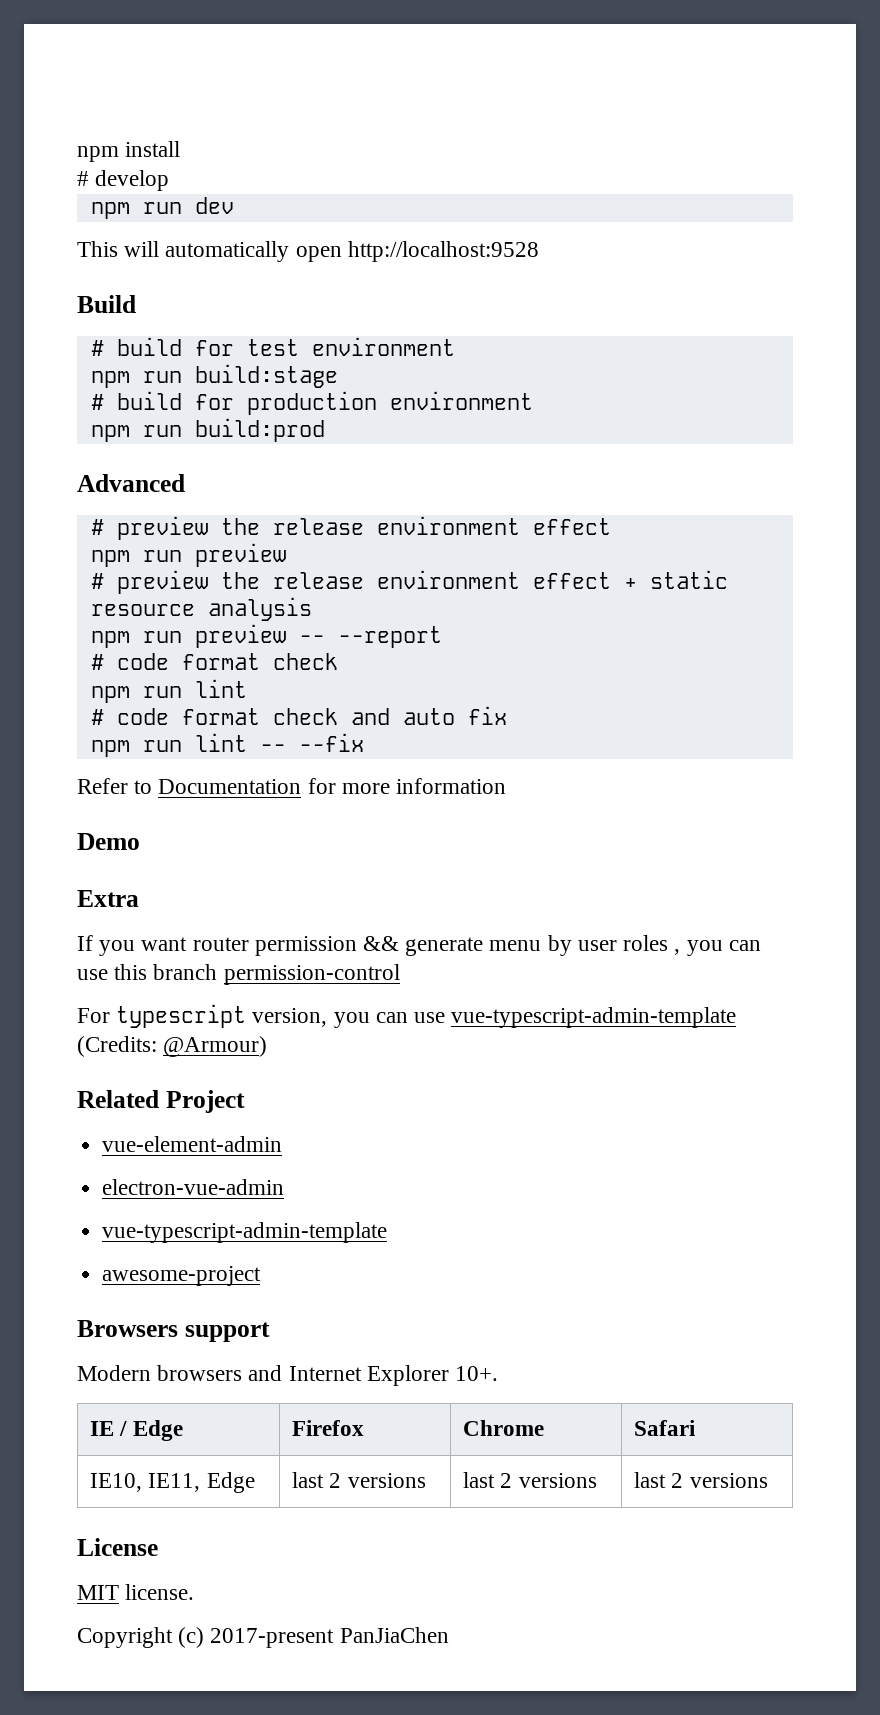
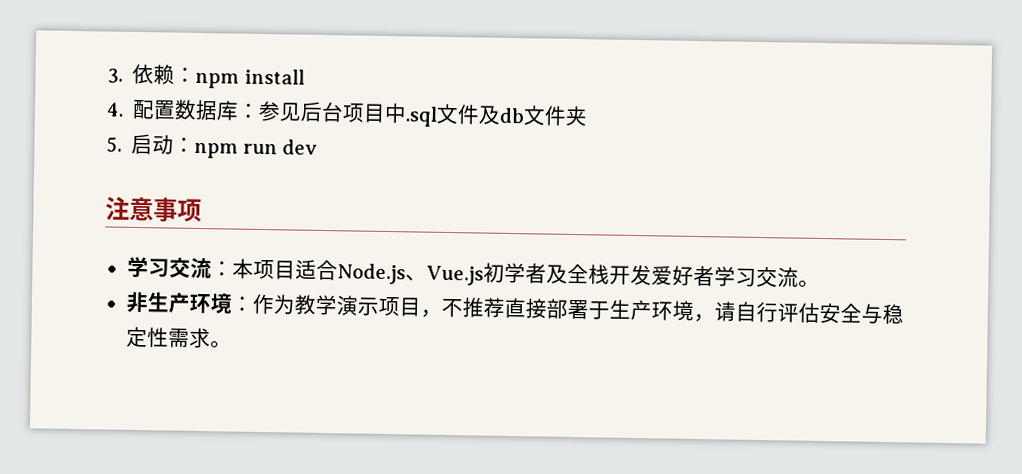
- npm install
+ 3.依赖：npm install
- # develop
- npm run dev
- This will automatically open http://localhost:9528
- Build
- # build for test environment
- npm run build:stage
- # build for production environment
- npm run build:prod
- Advanced
- # preview the release environment effect
- npm run preview
- # preview the release environment effect + static resource analysis
- npm run preview -- --report
- # code format check
- npm run lint
- # code format check and auto fix
- npm run lint -- --fix
- Refer to Documentation for more information
- Demo
- Extra
- If you want router permission && generate menu by user roles , you can use this branch permission-control
- For typescript version, you can use vue-typescript-admin-template (Credits: @Armour)
- Related Project
- vue-element-admin
- electron-vue-admin
- vue-typescript-admin-template
- awesome-project
- Browsers support
- Modern browsers and Internet Explorer 10+.
- IE / Edge | Firefox | Chrome | Safari
- IE10, IE11, Edge | last 2 versions | last 2 versions | last 2 versions
- License
- MIT license.
- Copyright (c) 2017-present PanJiaChen
+ 4.配置数据库：参见后台项目中.sql文件及db文件夹
+ 5.启动：npm run dev
+ 注意事项
+ 学习交流：本项目适合Node.js、Vue.js初学者及全栈开发爱好者学习交流。
+ 非生产环境：作为教学演示项目，不推荐直接部署于生产环境，请自行评估安全与稳定性需求。

